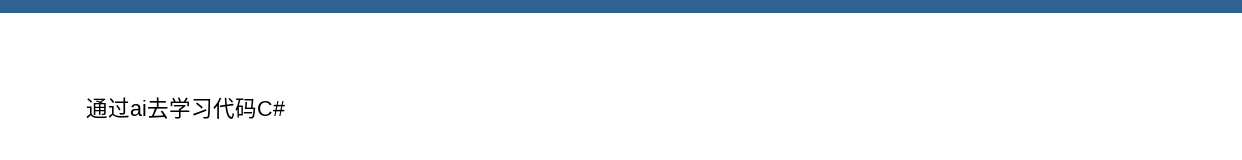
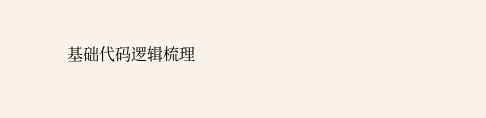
- 通过ai去学习代码C#
+ 基础代码逻辑梳理

